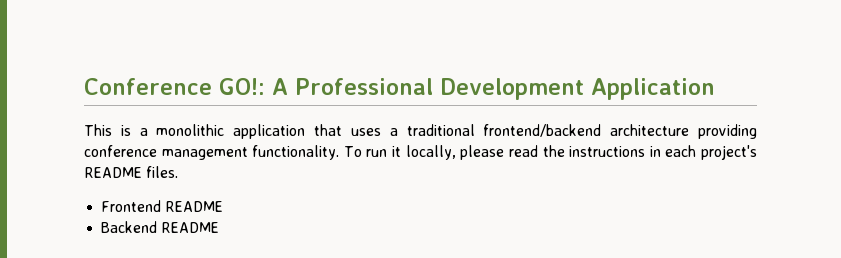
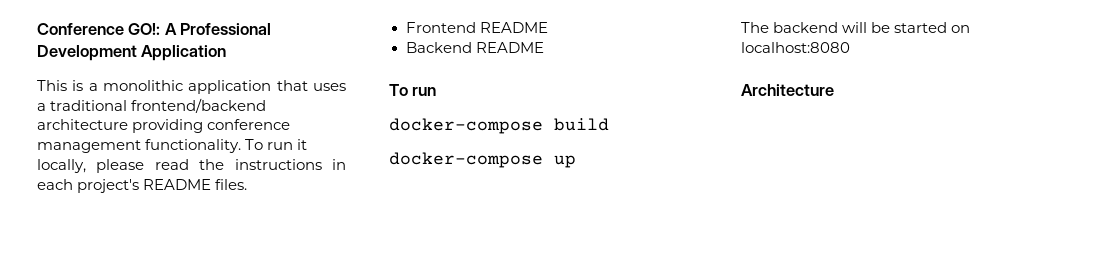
  Backend README
+ To run
+ docker-compose build
+ docker-compose up
+ The backend will be started on localhost:8080
+ Architecture

